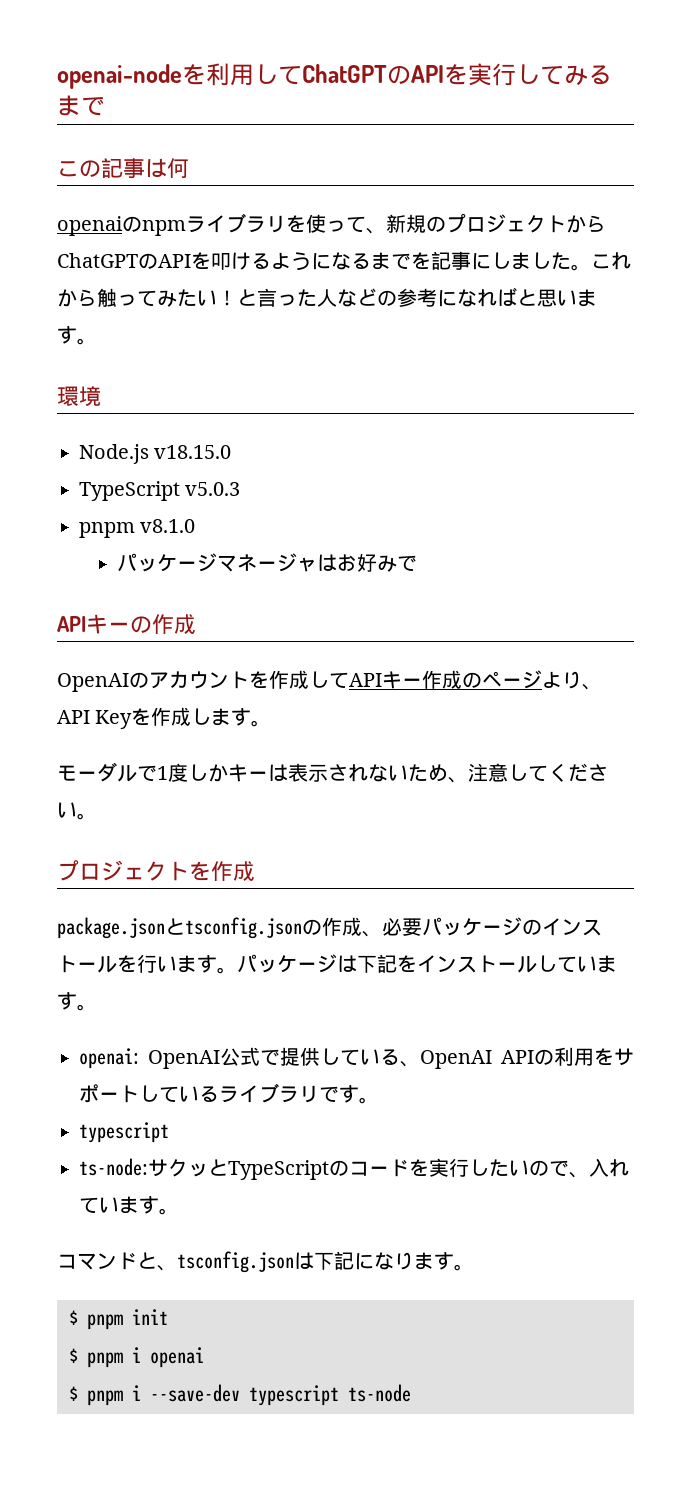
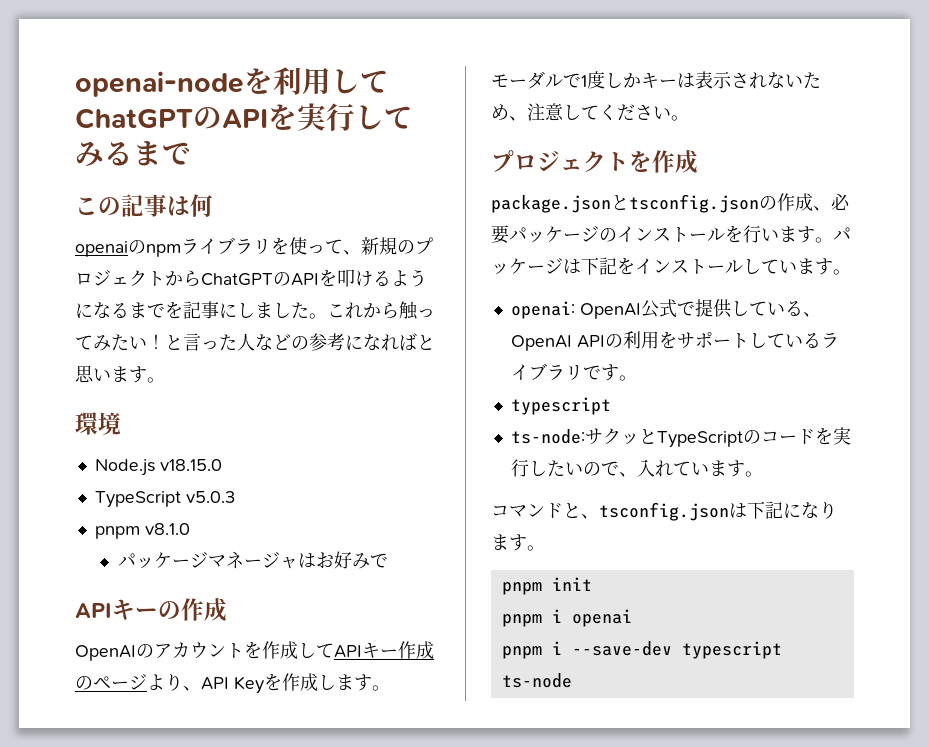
- $ pnpm init
+ pnpm init
- $ pnpm i openai
+ pnpm i openai
- $ pnpm i --save-dev typescript ts-node
+ pnpm i --save-dev typescript ts-node

